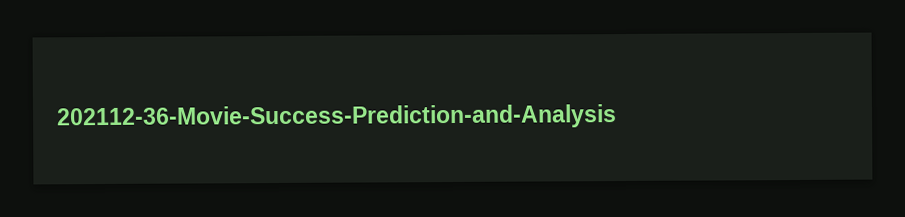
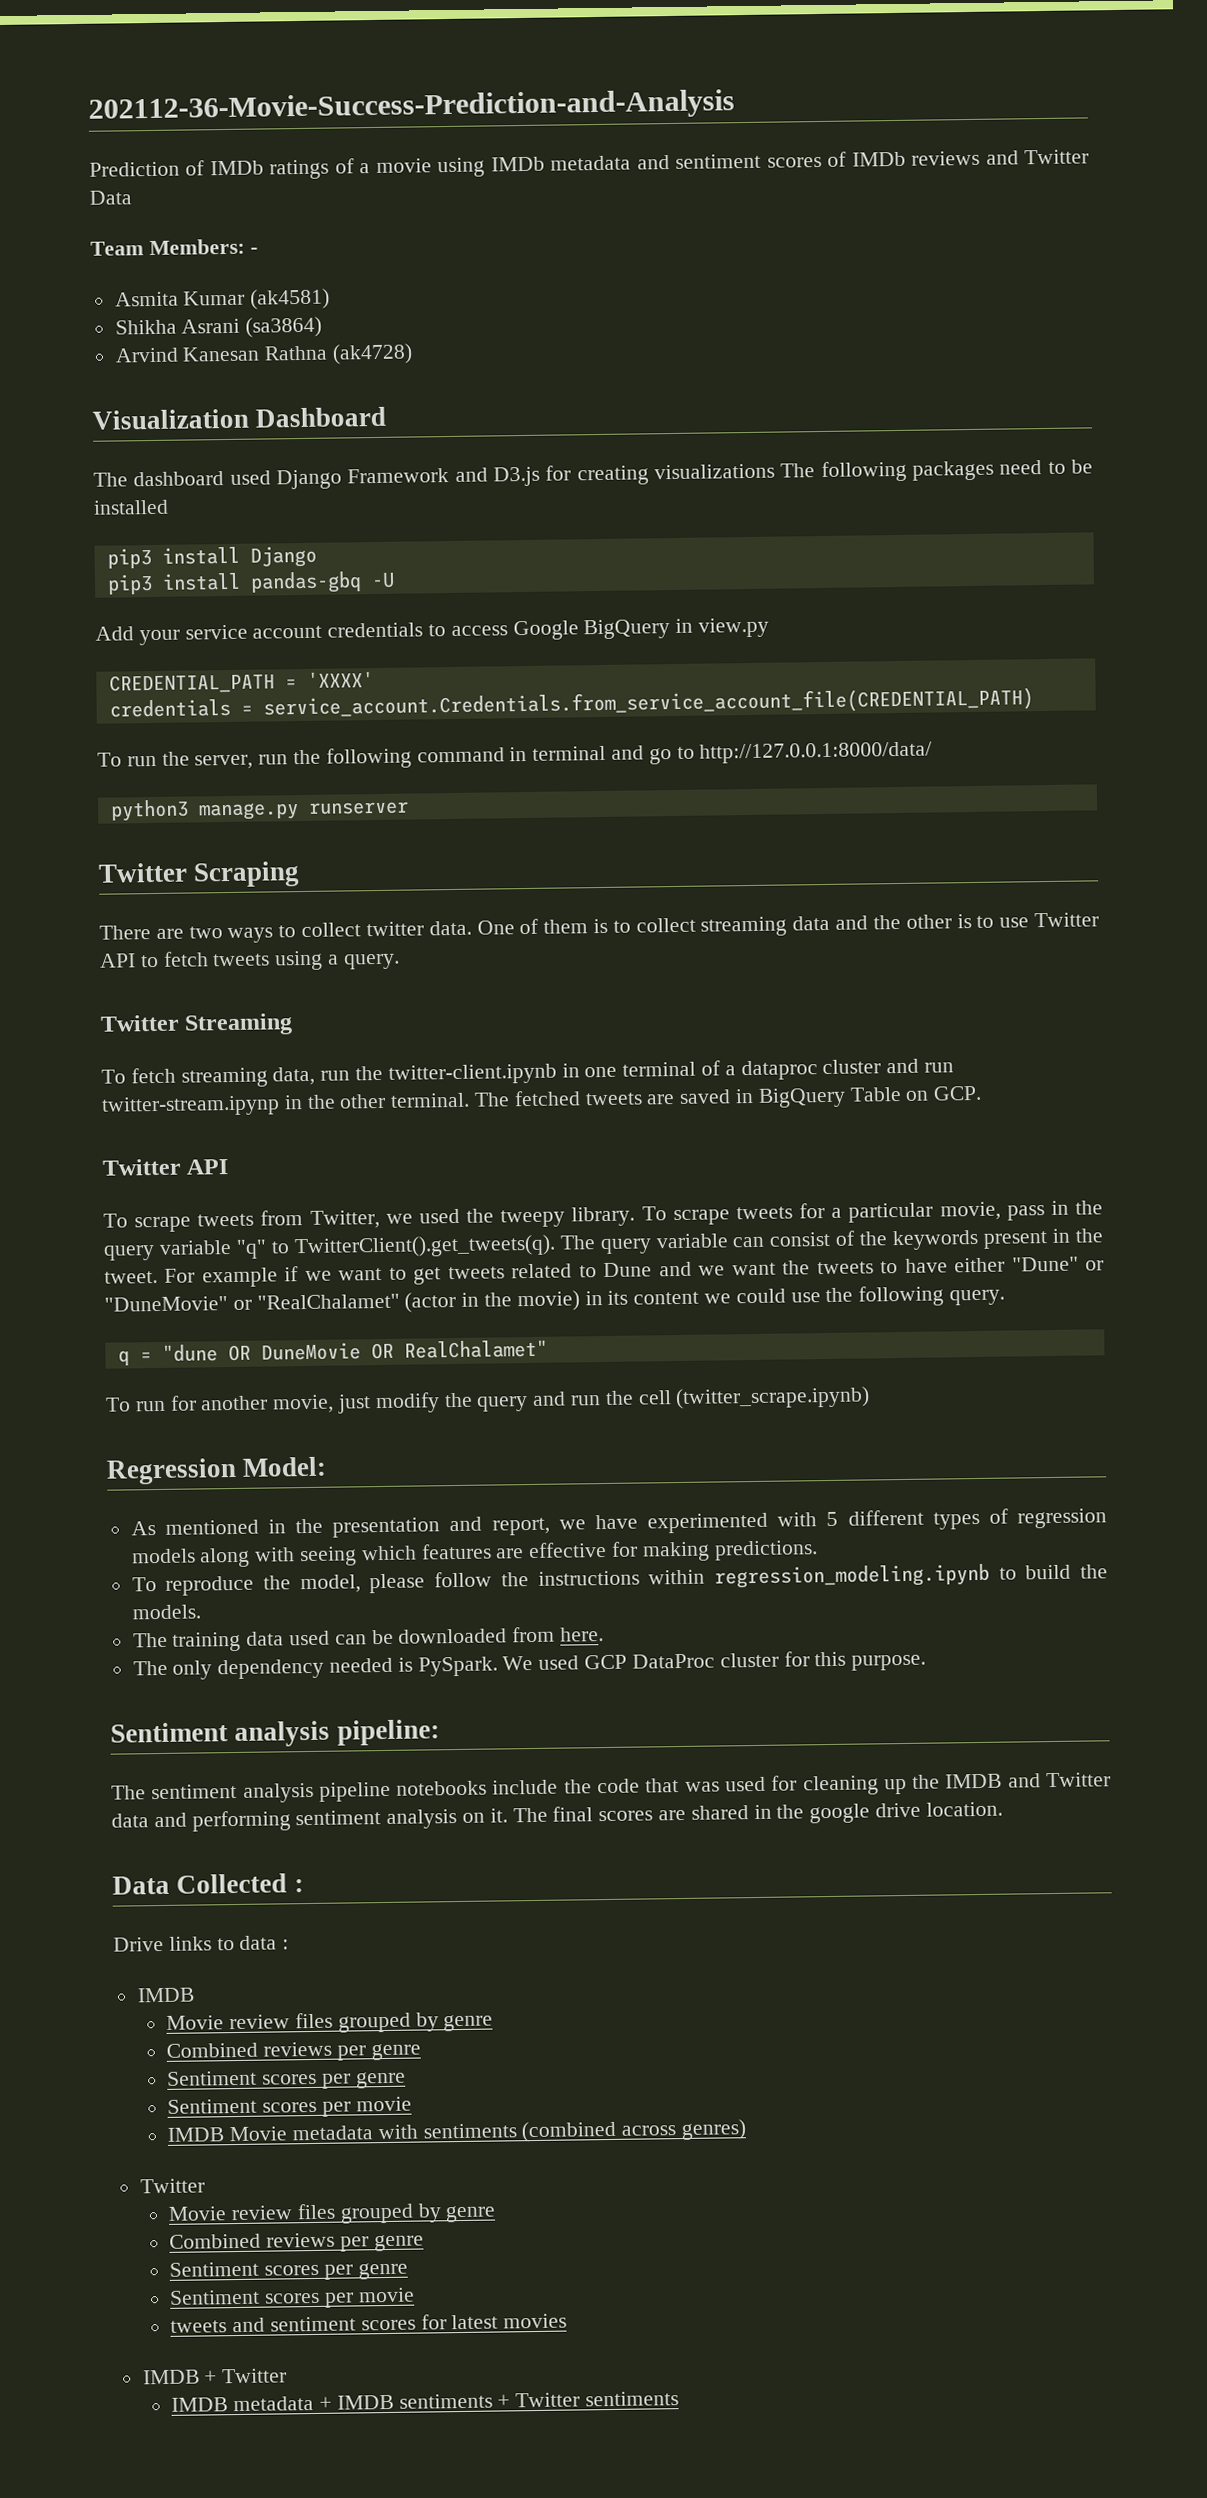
+ Prediction of IMDb ratings of a movie using IMDb metadata and sentiment scores of IMDb reviews and Twitter Data
+ Team Members: -
+ Asmita Kumar (ak4581)
+ Shikha Asrani (sa3864)
+ Arvind Kanesan Rathna (ak4728)
+ Visualization Dashboard
+ The dashboard used Django Framework and D3.js for creating visualizations The following packages need to be installed
+ pip3 install Django
+ pip3 install pandas-gbq -U
+ Add your service account credentials to access Google BigQuery in view.py
+ CREDENTIAL_PATH = 'XXXX'
+ credentials = service_account.Credentials.from_service_account_file(CREDENTIAL_PATH)
+ To run the server, run the following command in terminal and go to http://127.0.0.1:8000/data/
+ python3 manage.py runserver
+ Twitter Scraping
+ There are two ways to collect twitter data. One of them is to collect streaming data and the other is to use Twitter API to fetch tweets using a query.
+ Twitter Streaming
+ To fetch streaming data, run the twitter-client.ipynb in one terminal of a dataproc cluster and run twitter-stream.ipynp in the other terminal. The fetched tweets are saved in BigQuery Table on GCP.
+ Twitter API
+ To scrape tweets from Twitter, we used the tweepy library. To scrape tweets for a particular movie, pass in the query variable "q" to TwitterClient().get_tweets(q). The query variable can consist of the keywords present in the tweet. For example if we want to get tweets related to Dune and we want the tweets to have either "Dune" or "DuneMovie" or "RealChalamet" (actor in the movie) in its content we could use the following query.
+ q = "dune OR DuneMovie OR RealChalamet"
+ To run for another movie, just modify the query and run the cell (twitter_scrape.ipynb)
+ Regression Model:
+ As mentioned in the presentation and report, we have experimented with 5 different types of regression models along with seeing which features are effective for making predictions.
+ To reproduce the model, please follow the instructions within regression_modeling.ipynb to build the models.
+ The training data used can be downloaded from here.
+ The only dependency needed is PySpark. We used GCP DataProc cluster for this purpose.
+ Sentiment analysis pipeline:
+ The sentiment analysis pipeline notebooks include the code that was used for cleaning up the IMDB and Twitter data and performing sentiment analysis on it. The final scores are shared in the google drive location.
+ Data Collected :
+ Drive links to data :
+ IMDB
+ Movie review files grouped by genre
+ Combined reviews per genre
+ Sentiment scores per genre
+ Sentiment scores per movie
+ IMDB Movie metadata with sentiments (combined across genres)
+ Twitter
+ Movie review files grouped by genre
+ Combined reviews per genre
+ Sentiment scores per genre
+ Sentiment scores per movie
+ tweets and sentiment scores for latest movies
+ IMDB + Twitter
+ IMDB metadata + IMDB sentiments + Twitter sentiments

